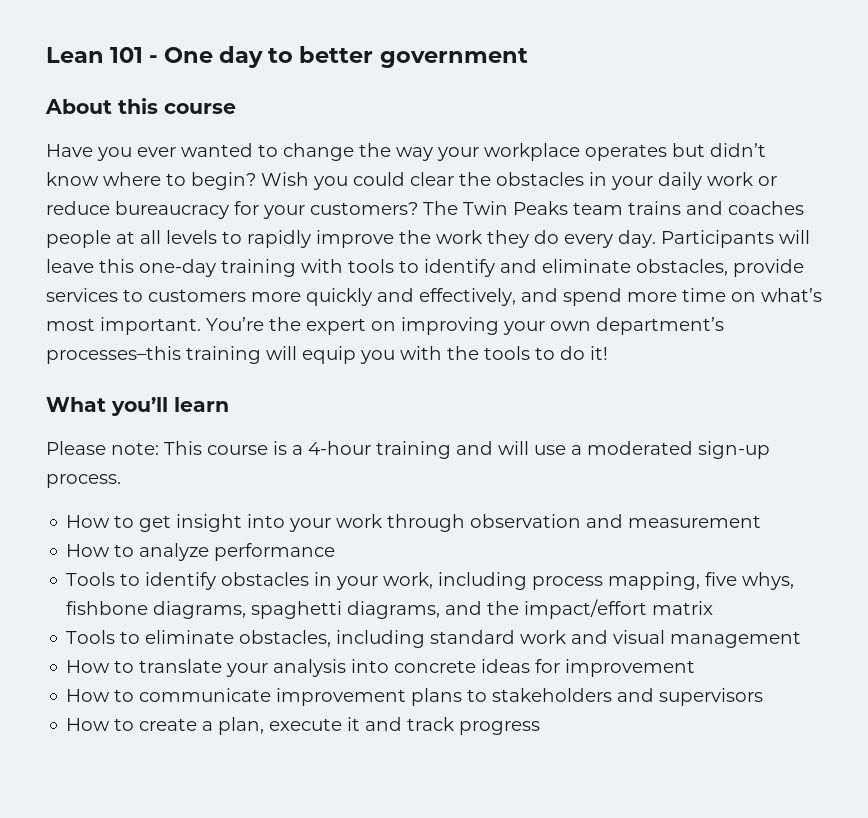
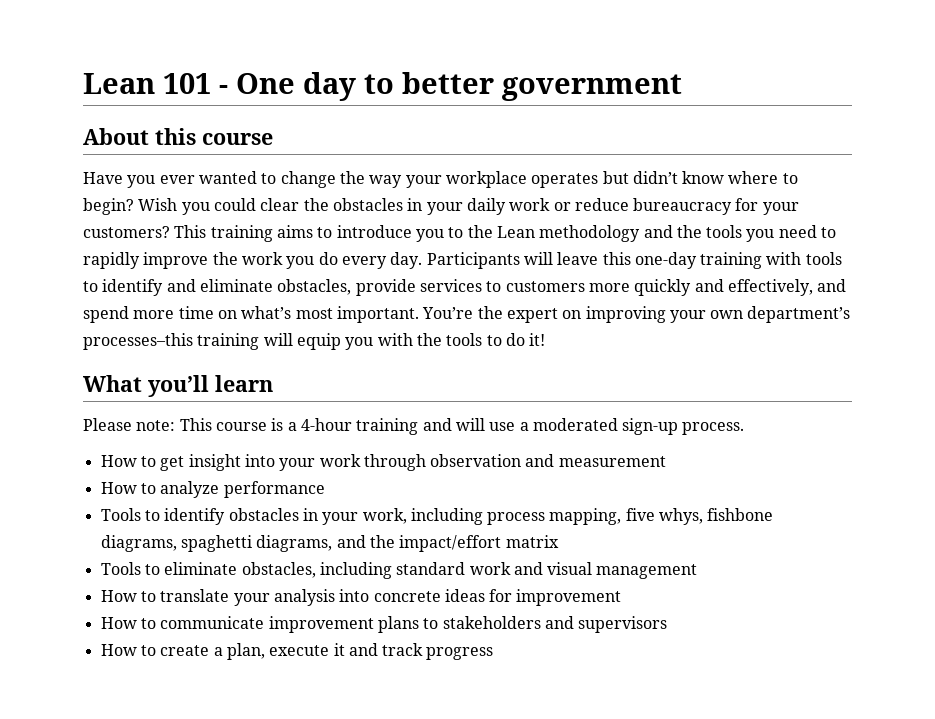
- The Twin Peaks team trains and coaches people at all levels to rapidly improve the work they do every day.
+ This training aims to introduce you to the Lean methodology and the tools you need to rapidly improve the work you do every day.

